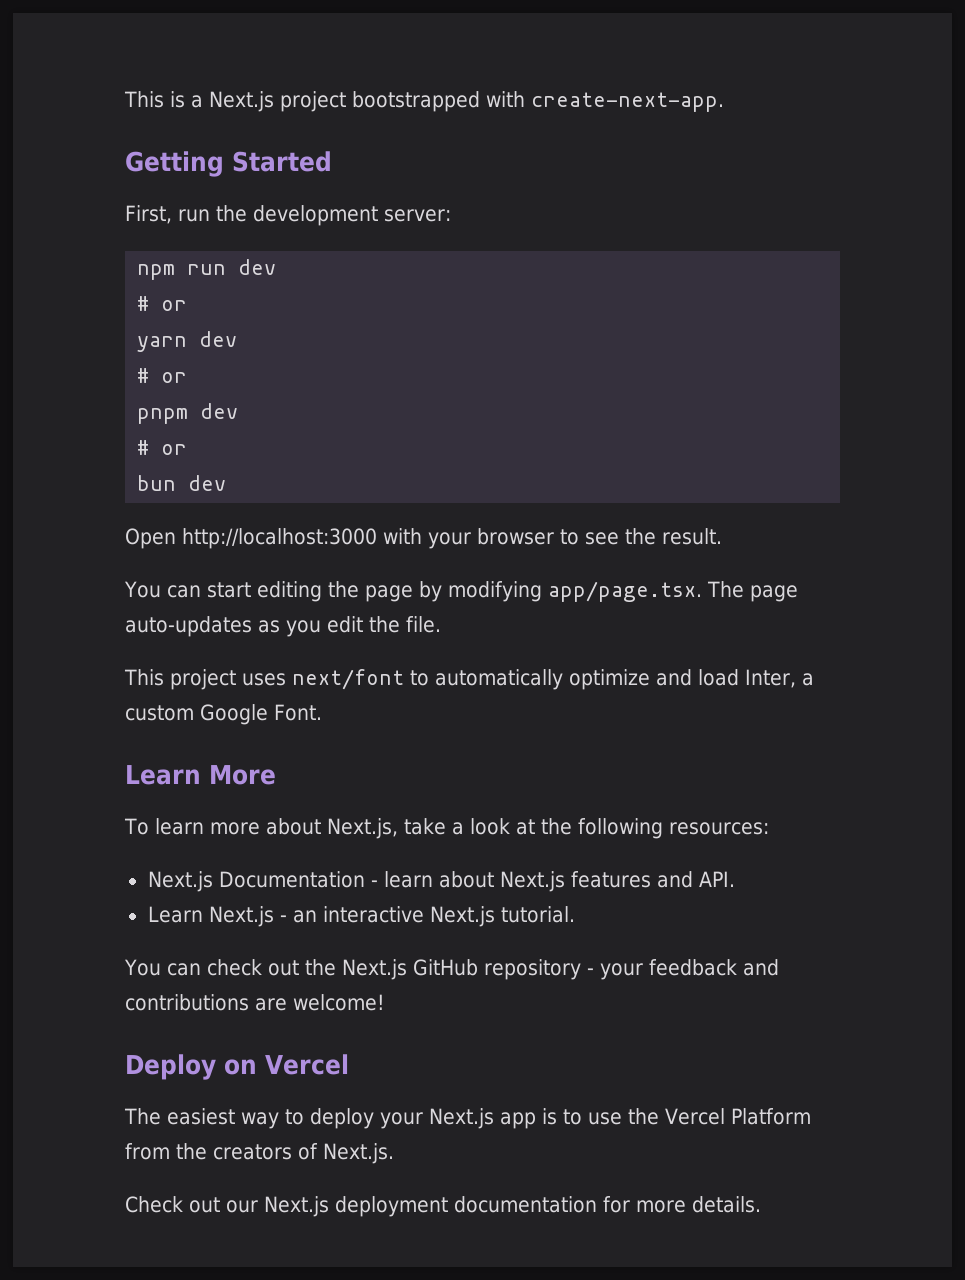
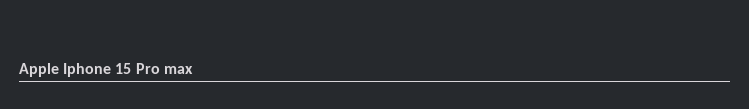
- This is a Next.js project bootstrapped with create-next-app.
- Getting Started
- First, run the development server:
- npm run dev
- # or
- yarn dev
- # or
- pnpm dev
- # or
- bun dev
- Open http://localhost:3000 with your browser to see the result.
- You can start editing the page by modifying app/page.tsx. The page auto-updates as you edit the file.
- This project uses next/font to automatically optimize and load Inter, a custom Google Font.
- Learn More
- To learn more about Next.js, take a look at the following resources:
- Next.js Documentation - learn about Next.js features and API.
- Learn Next.js - an interactive Next.js tutorial.
- You can check out the Next.js GitHub repository - your feedback and contributions are welcome!
- Deploy on Vercel
- The easiest way to deploy your Next.js app is to use the Vercel Platform from the creators of Next.js.
- Check out our Next.js deployment documentation for more details.
+ Apple Iphone 15 Pro max

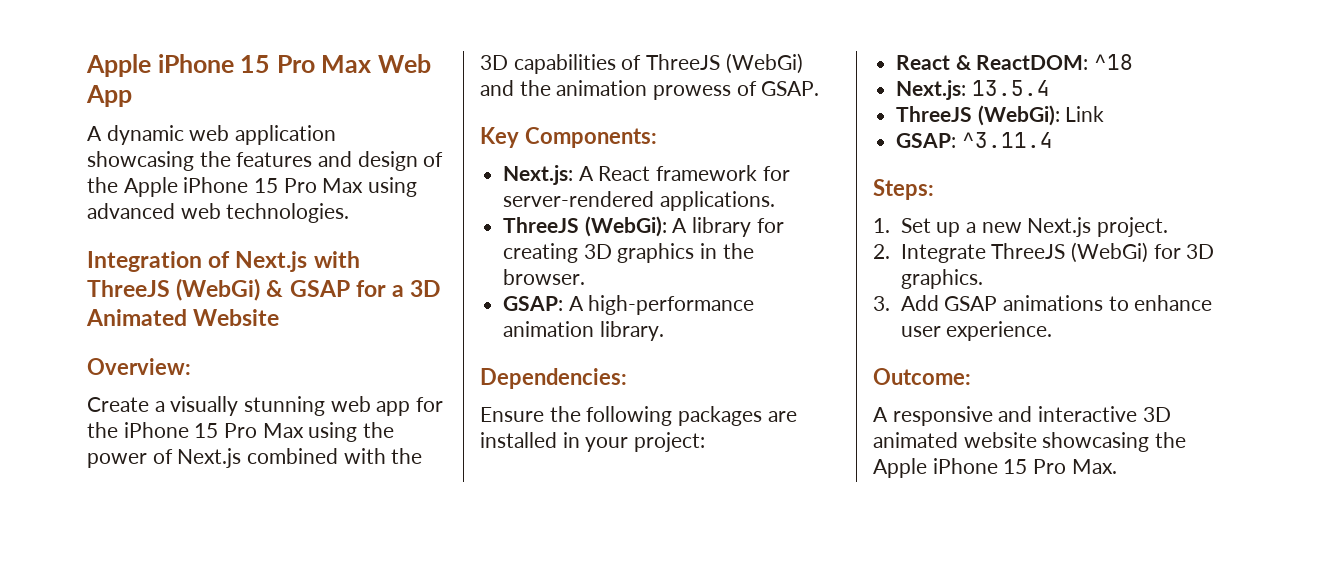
- Apple Iphone 15 Pro max
+ Apple iPhone 15 Pro Max Web App
+ A dynamic web application showcasing the features and design of the Apple iPhone 15 Pro Max using advanced web technologies.
+ Integration of Next.js with ThreeJS (WebGi) & GSAP for a 3D Animated Website
+ Overview:
+ Create a visually stunning web app for the iPhone 15 Pro Max using the power of Next.js combined with the 3D capabilities of ThreeJS (WebGi) and the animation prowess of GSAP.
+ Key Components:
+ Next.js: A React framework for server-rendered applications.
+ ThreeJS (WebGi): A library for creating 3D graphics in the browser.
+ GSAP: A high-performance animation library.
+ Dependencies:
+ Ensure the following packages are installed in your project:
+ React & ReactDOM: ^18
+ Next.js: 13.5.4
+ ThreeJS (WebGi): Link
+ GSAP: ^3.11.4
+ Steps:
+ 1. Set up a new Next.js project.
+ 2. Integrate ThreeJS (WebGi) for 3D graphics.
+ 3. Add GSAP animations to enhance user experience.
+ Outcome:
+ A responsive and interactive 3D animated website showcasing the Apple iPhone 15 Pro Max.

